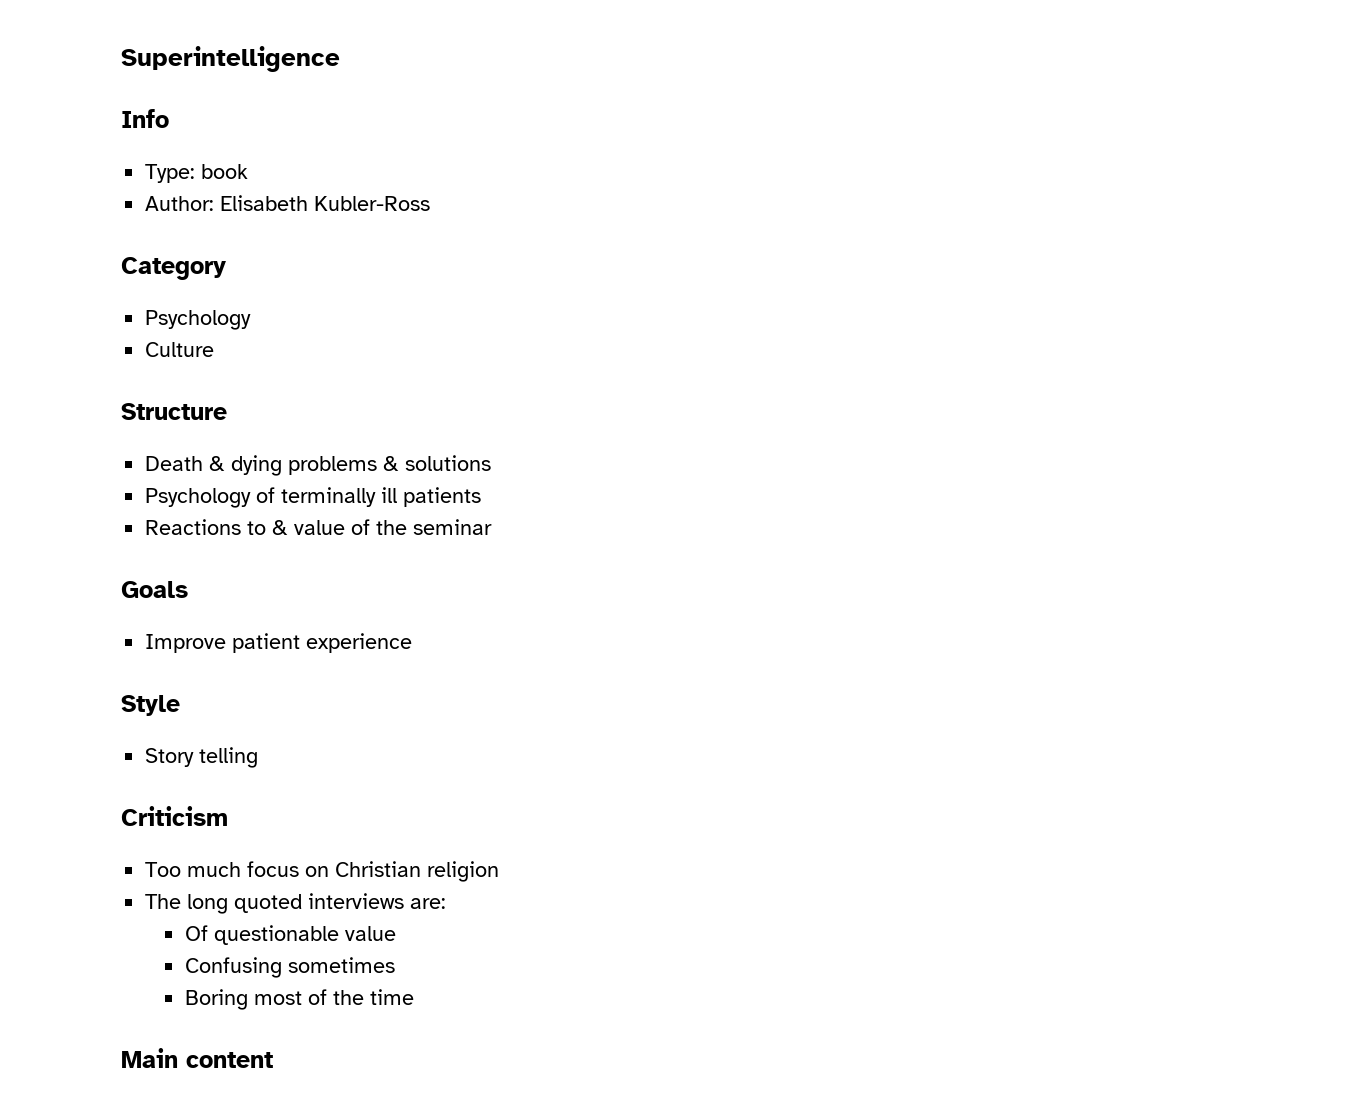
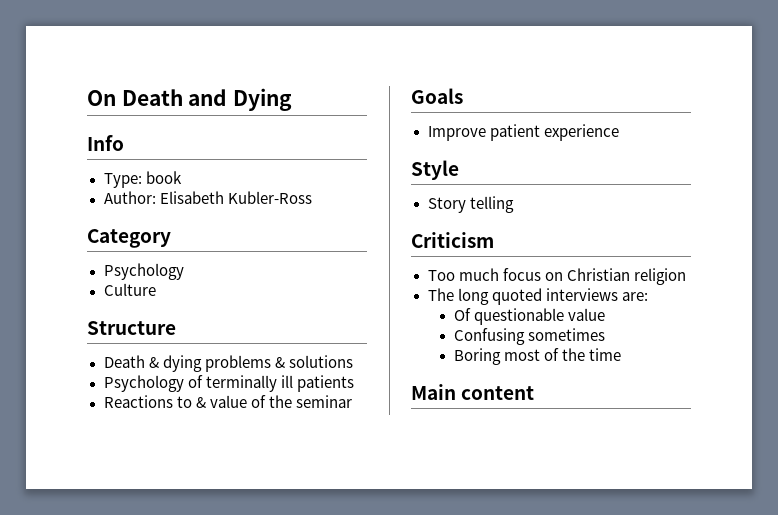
- Superintelligence
+ On Death and Dying

